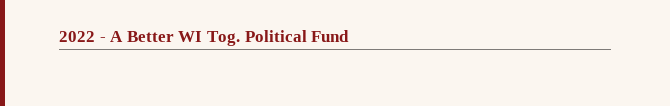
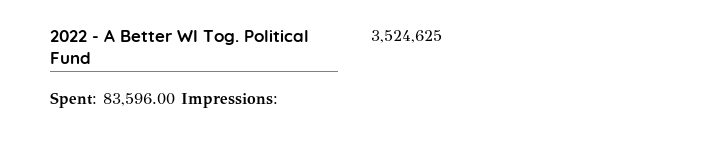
+ Spent: 83,596.00 Impressions: 3,524,625

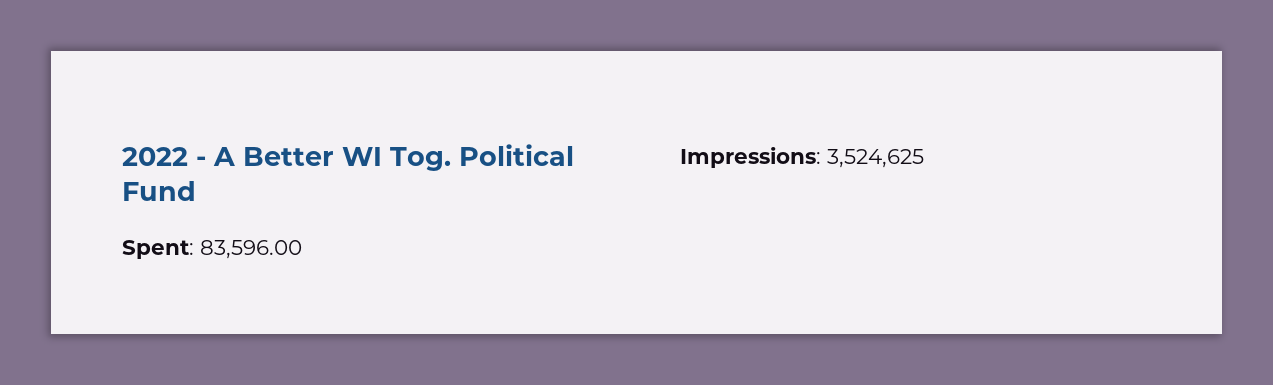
- Spent: 83,596.00 Impressions: 3,524,625
+ Spent: 83,596.00
+ Impressions: 3,524,625

